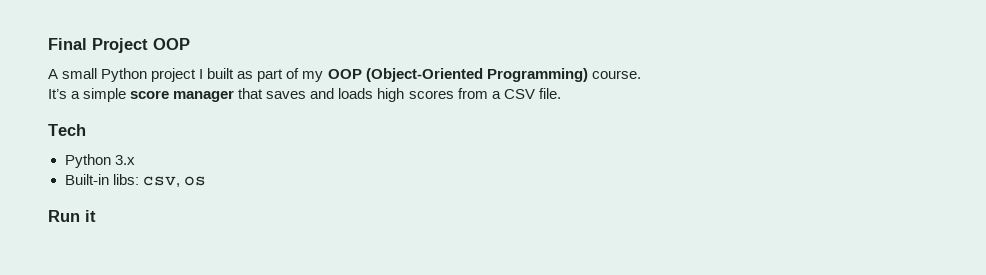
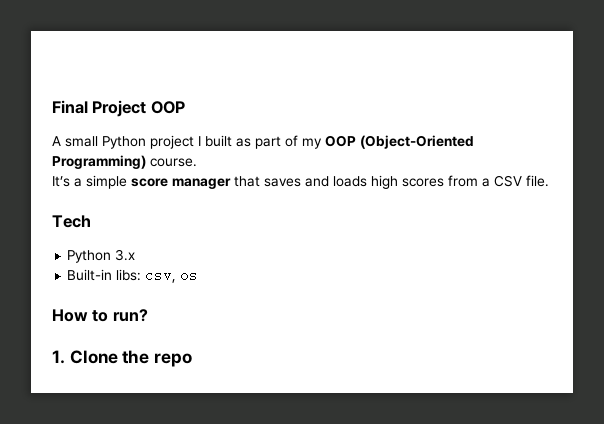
- Run it
+ How to run?
+ 1. Clone the repo

